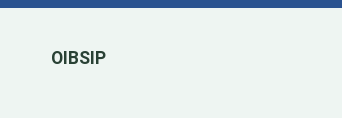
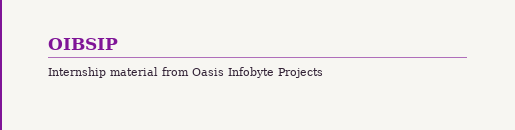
+ Internship material from Oasis Infobyte Projects

